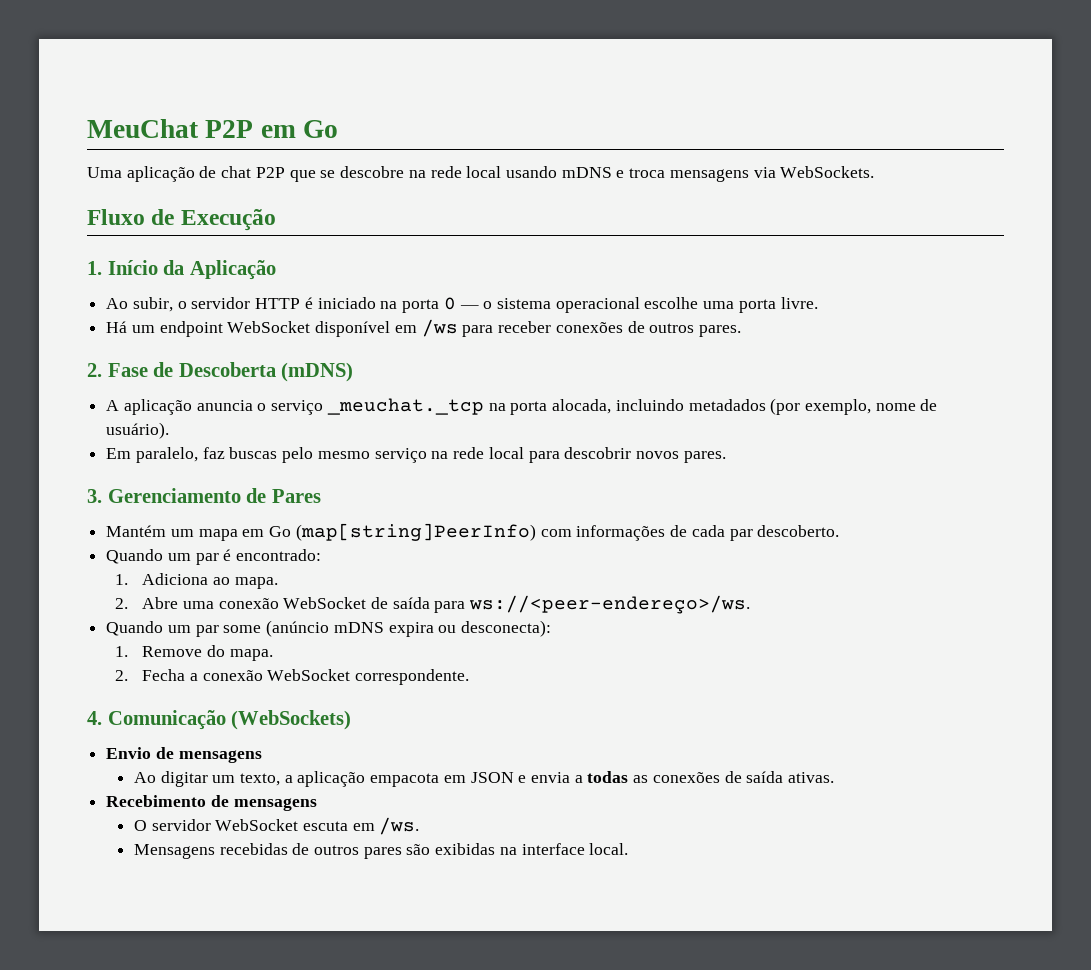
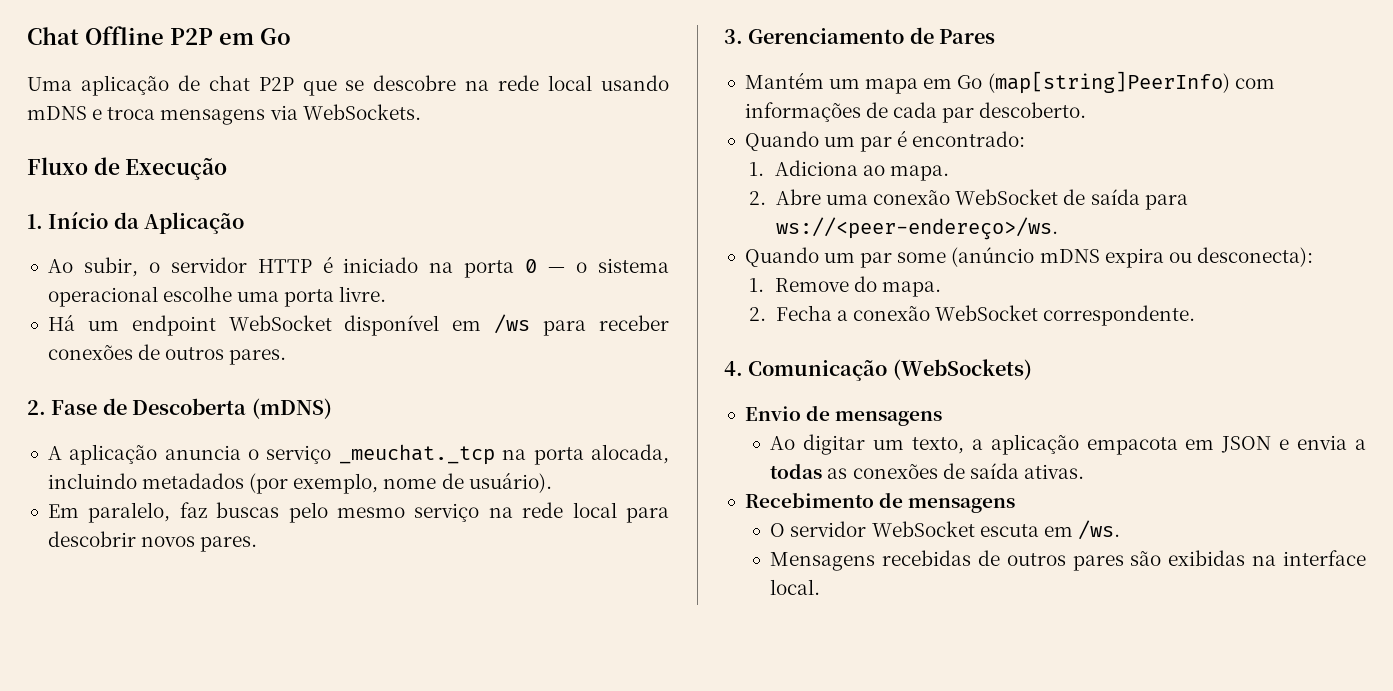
- MeuChat P2P em Go
+ Chat Offline P2P em Go

